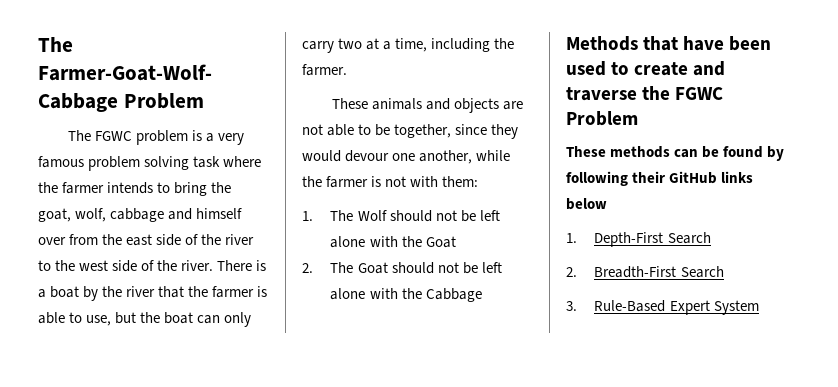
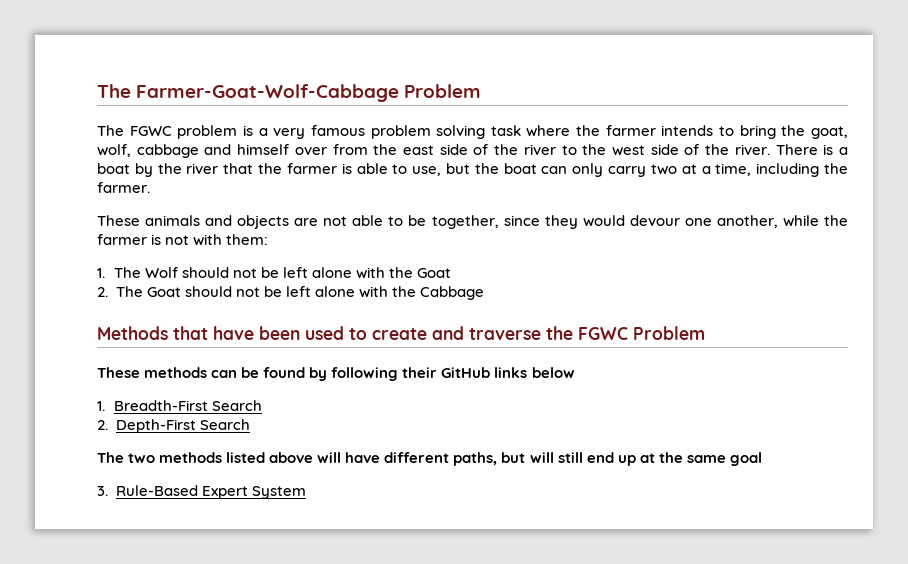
- 1. Depth-First Search
+ 1. Breadth-First Search
+ 2. Depth-First Search
- 2. Breadth-First Search
+ The two methods listed above will have different paths, but will still end up at the same goal

